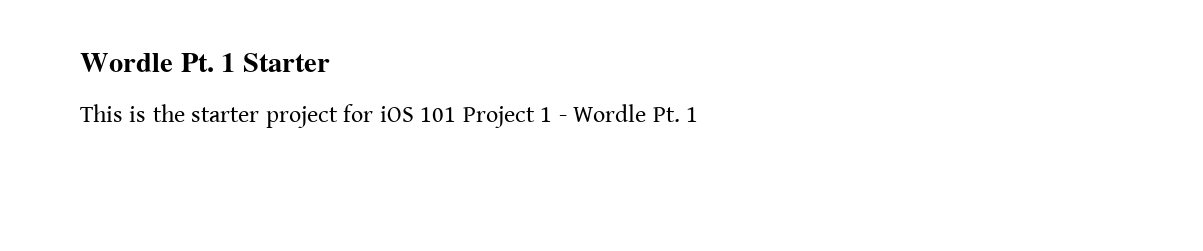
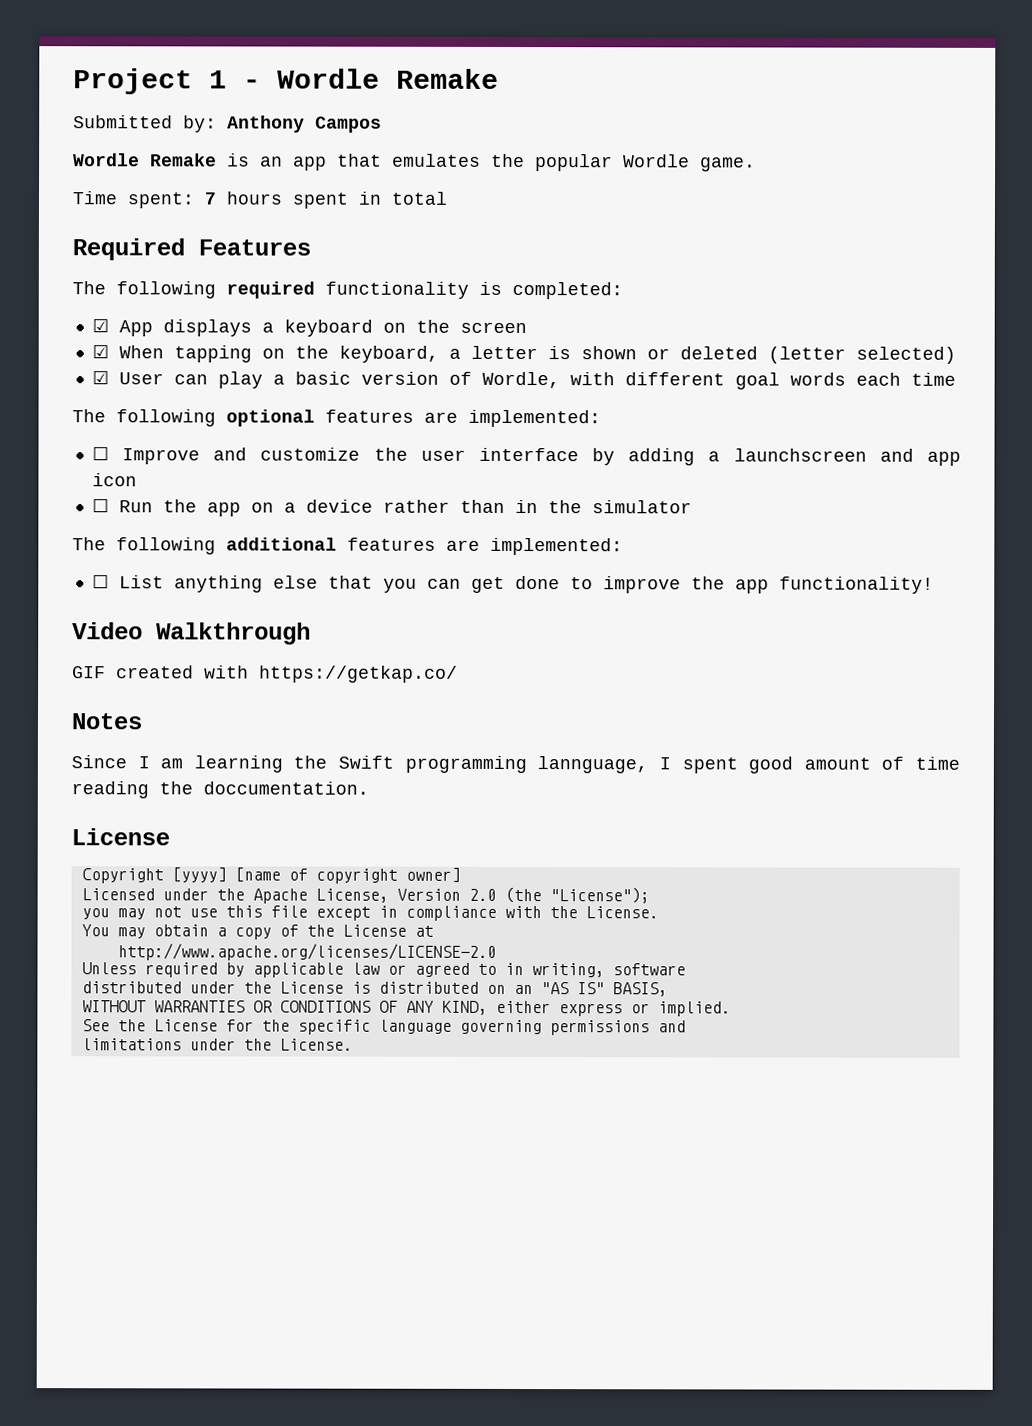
- Wordle Pt. 1 Starter
- This is the starter project for iOS 101 Project 1 - Wordle Pt. 1
+ Project 1 - Wordle Remake
+ Submitted by: Anthony Campos
+ Wordle Remake is an app that emulates the popular Wordle game.
+ Time spent: 7 hours spent in total
+ Required Features
+ The following required functionality is completed:
+ ☑ App displays a keyboard on the screen
+ ☑ When tapping on the keyboard, a letter is shown or deleted (letter selected)
+ ☑ User can play a basic version of Wordle, with different goal words each time
+ The following optional features are implemented:
+ ☐ Improve and customize the user interface by adding a launchscreen and app icon
+ ☐ Run the app on a device rather than in the simulator
+ The following additional features are implemented:
+ ☐ List anything else that you can get done to improve the app functionality!
+ Video Walkthrough
+ GIF created with https://getkap.co/
+ Notes
+ Since I am learning the Swift programming lannguage, I spent good amount of time reading the doccumentation.
+ License
+ Copyright [yyyy] [name of copyright owner]
+ Licensed under the Apache License, Version 2.0 (the "License");
+ you may not use this file except in compliance with the License.
+ You may obtain a copy of the License at
+ http://www.apache.org/licenses/LICENSE-2.0
+ Unless required by applicable law or agreed to in writing, software
+ distributed under the License is distributed on an "AS IS" BASIS,
+ WITHOUT WARRANTIES OR CONDITIONS OF ANY KIND, either express or implied.
+ See the License for the specific language governing permissions and
+ limitations under the License.

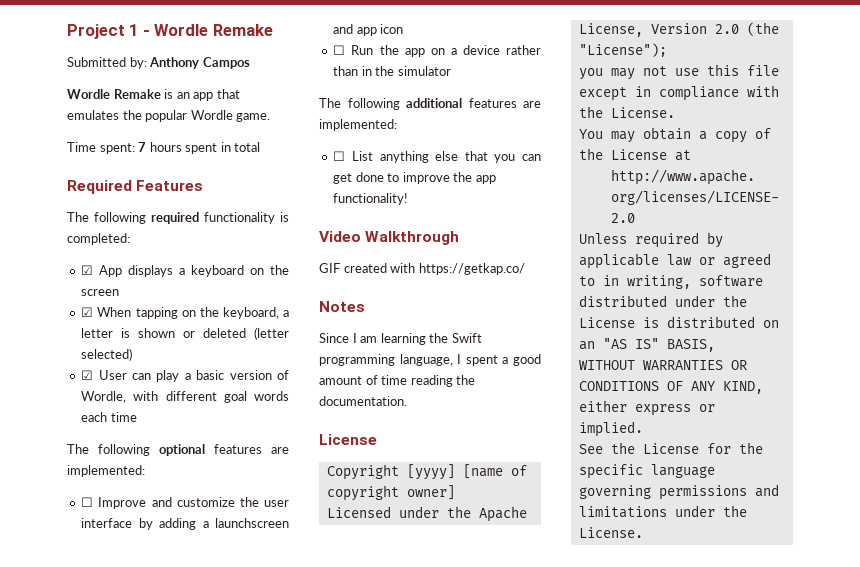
- Since I am learning the Swift programming lannguage, I spent good amount of time reading the doccumentation.
+ Since I am learning the Swift programming language, I spent a good amount of time reading the documentation.

